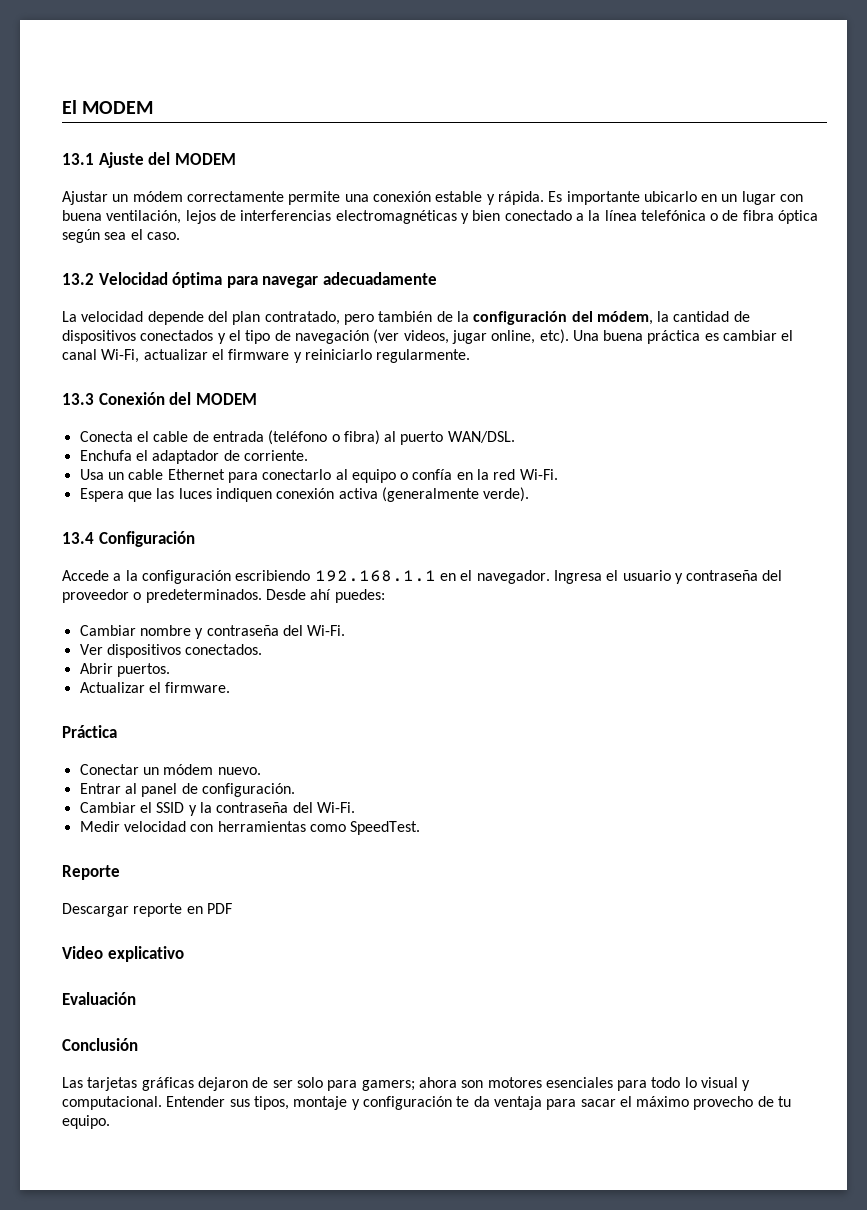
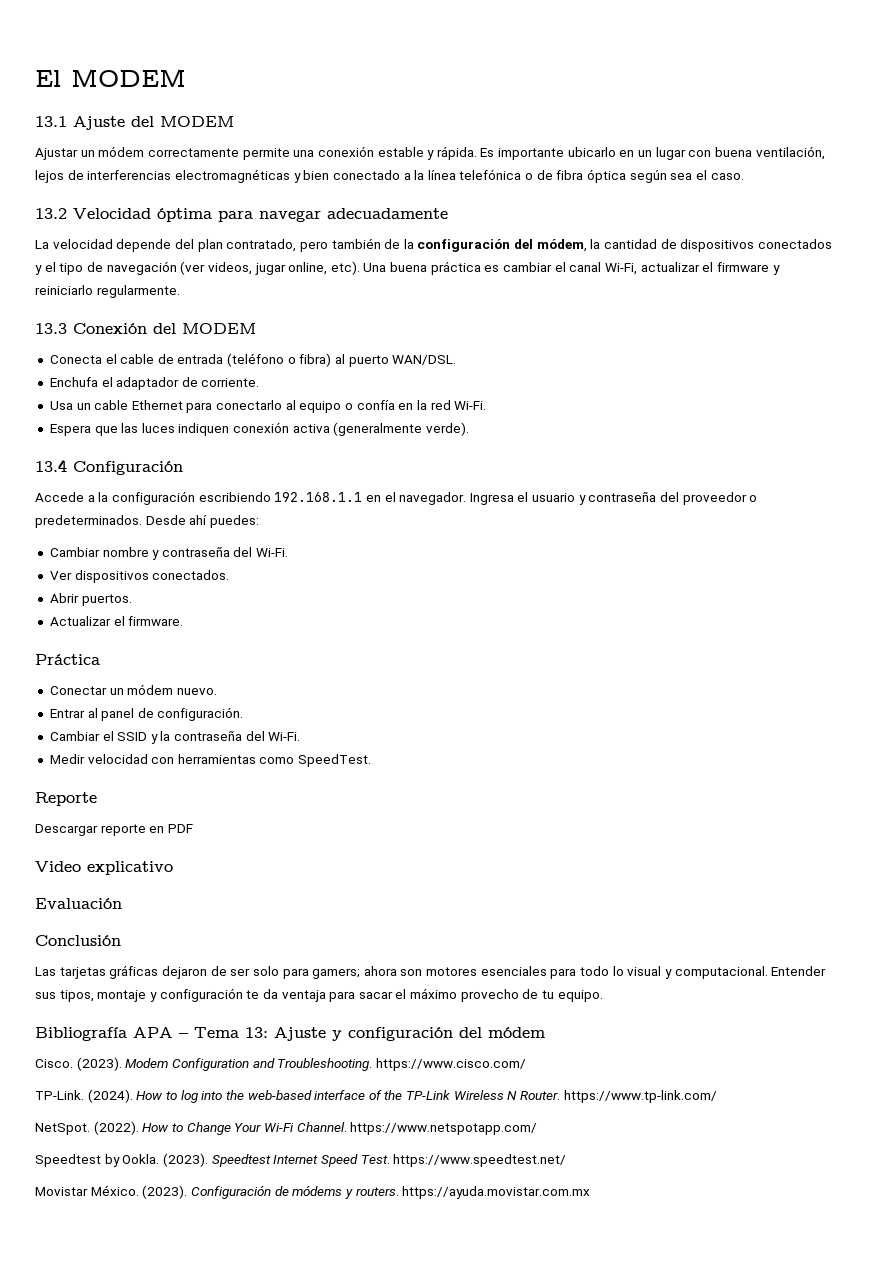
+ Bibliografía APA – Tema 13: Ajuste y configuración del módem
+ Cisco. (2023). Modem Configuration and Troubleshooting. https://www.cisco.com/
+ TP-Link. (2024). How to log into the web-based interface of the TP-Link Wireless N Router. https://www.tp-link.com/
+ NetSpot. (2022). How to Change Your Wi-Fi Channel. https://www.netspotapp.com/
+ Speedtest by Ookla. (2023). Speedtest Internet Speed Test. https://www.speedtest.net/
+ Movistar México. (2023). Configuración de módems y routers. https://ayuda.movistar.com.mx

